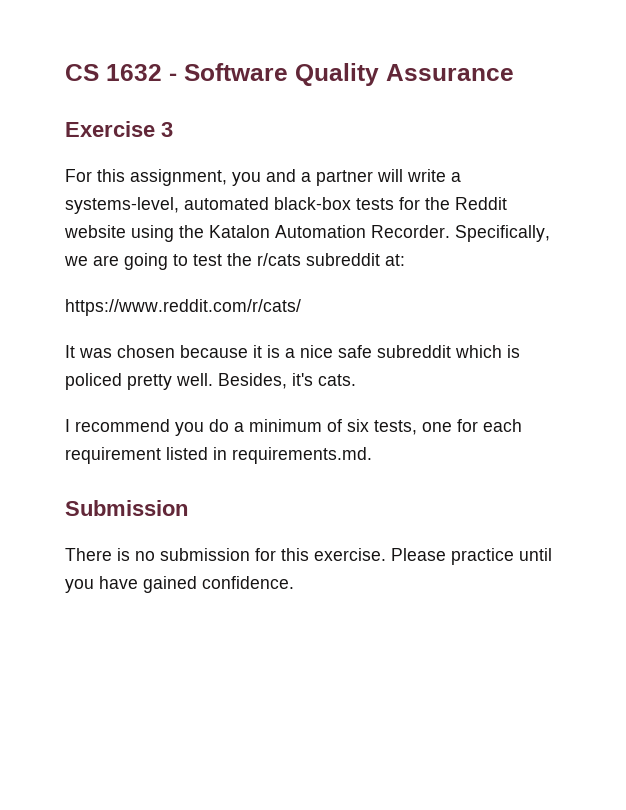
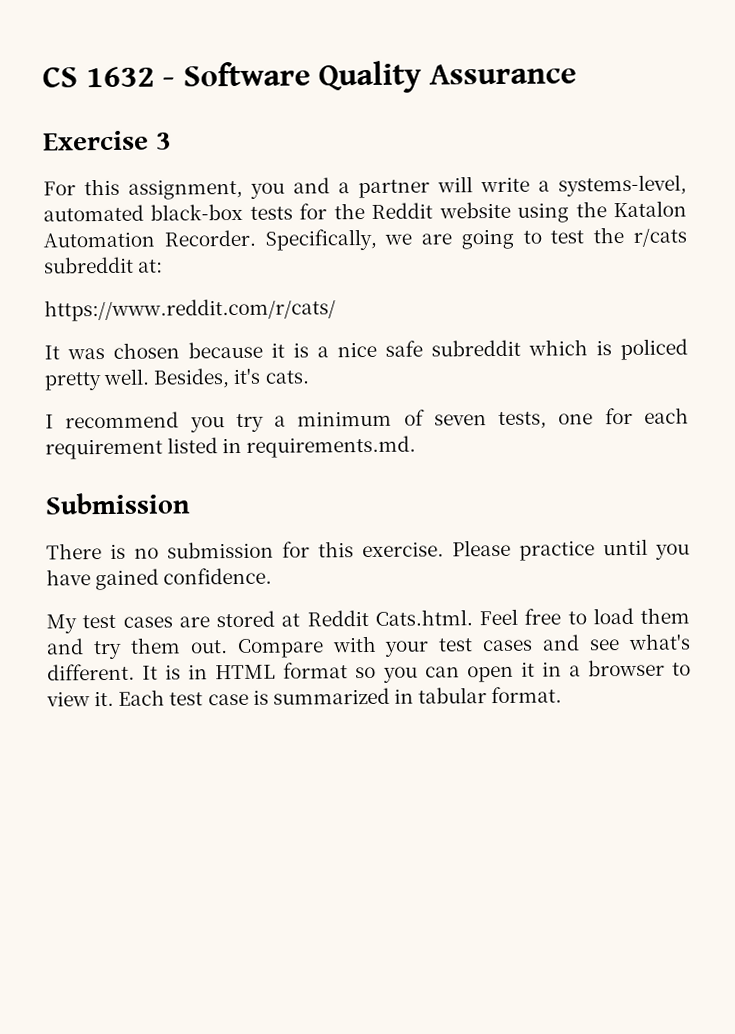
- I recommend you do a minimum of six tests, one for each requirement listed in requirements.md.
+ I recommend you try a minimum of seven tests, one for each requirement listed in requirements.md.
+ My test cases are stored at Reddit Cats.html. Feel free to load them and try them out. Compare with your test cases and see what's different. It is in HTML format so you can open it in a browser to view it. Each test case is summarized in tabular format.

